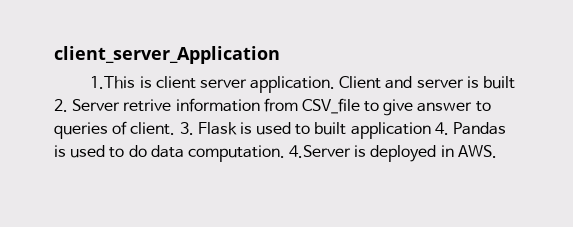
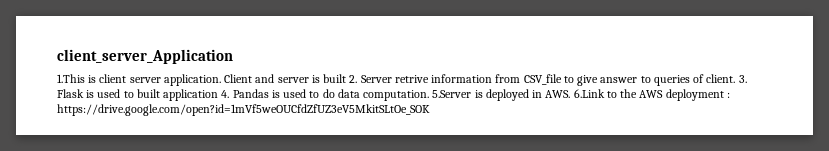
- 4.Server is deployed in AWS.
+ 5.Server is deployed in AWS. 6.Link to the AWS deployment : https://drive.google.com/open?id=1mVf5weOUCfdZfUZ3eV5MkitSLtOe_SOK

